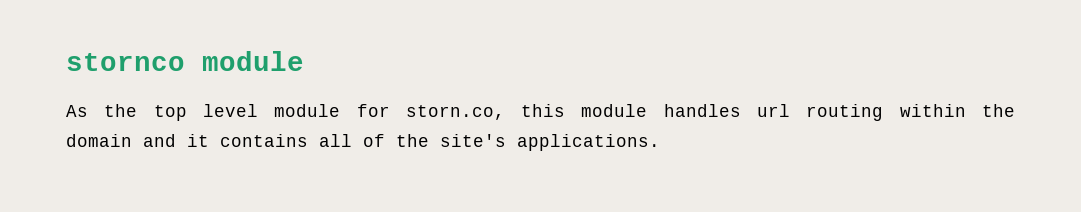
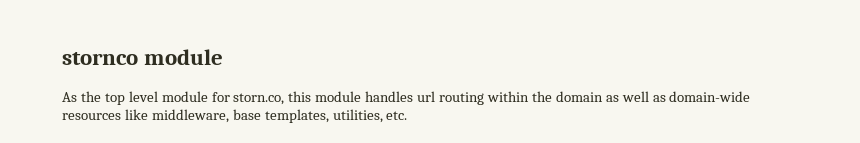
- As the top level module for storn.co, this module handles url routing within the domain and it contains all of the site's applications.
+ As the top level module for storn.co, this module handles url routing within the domain as well as domain-wide resources like middleware, base templates, utilities, etc.

